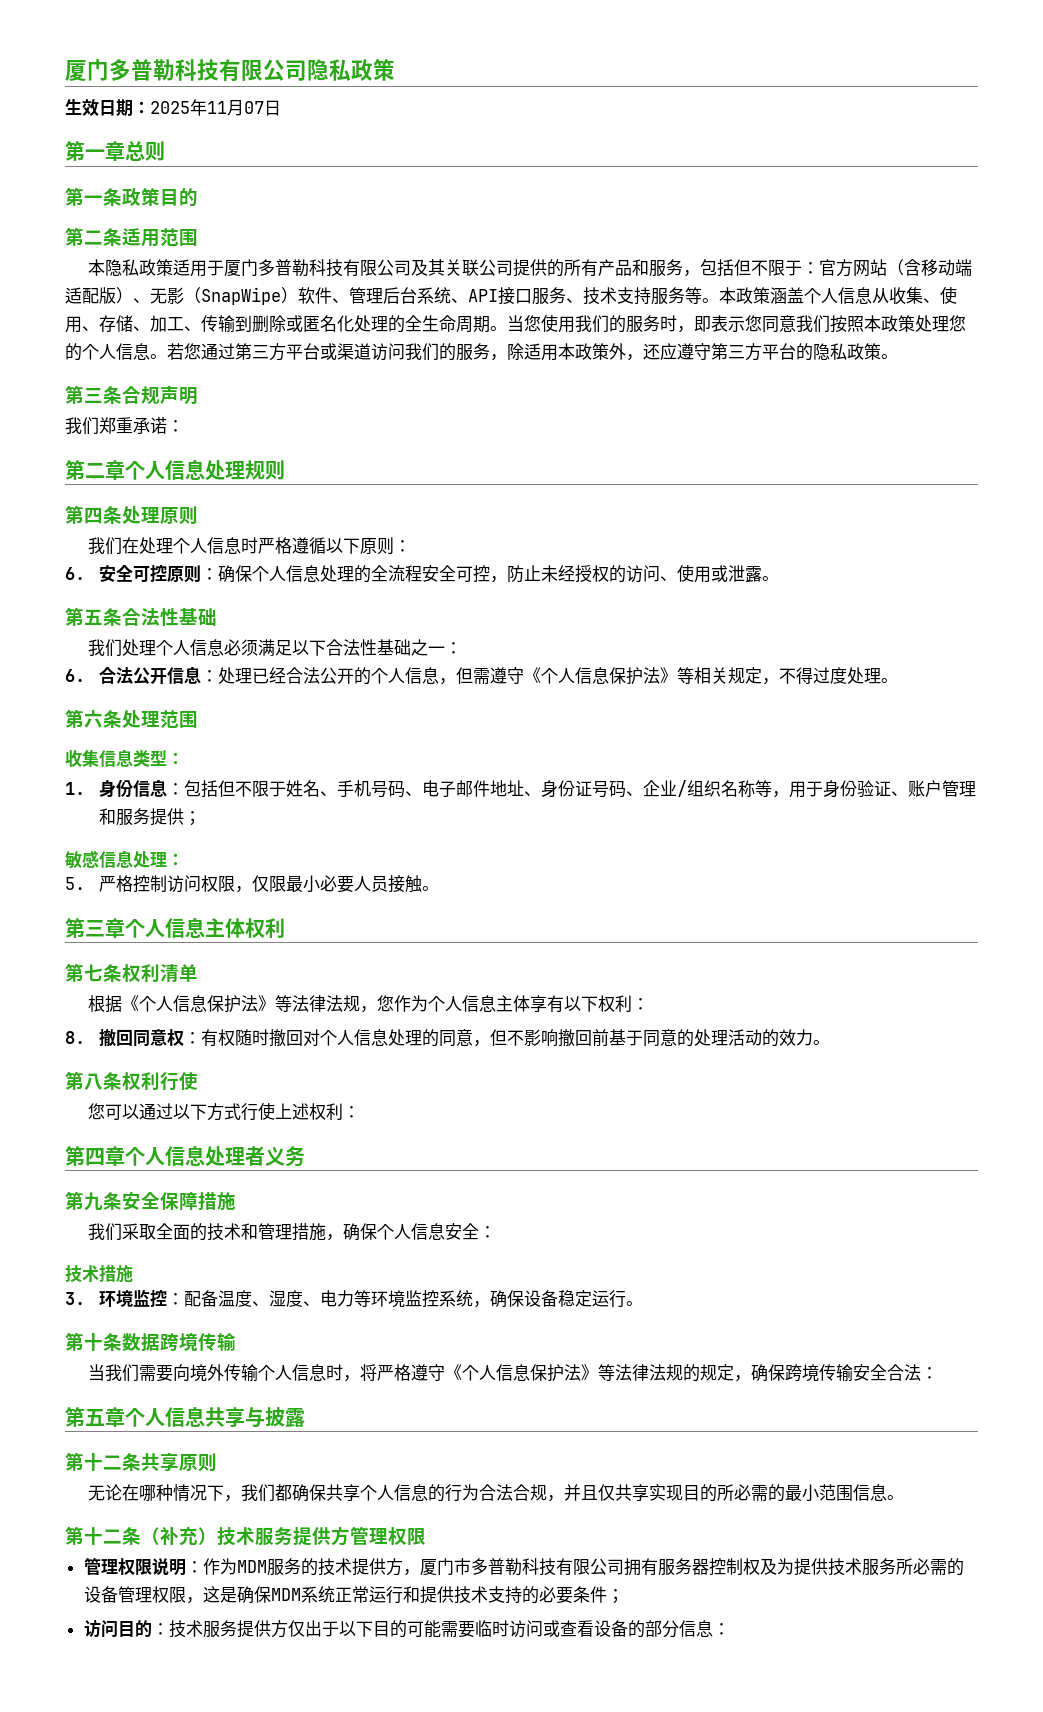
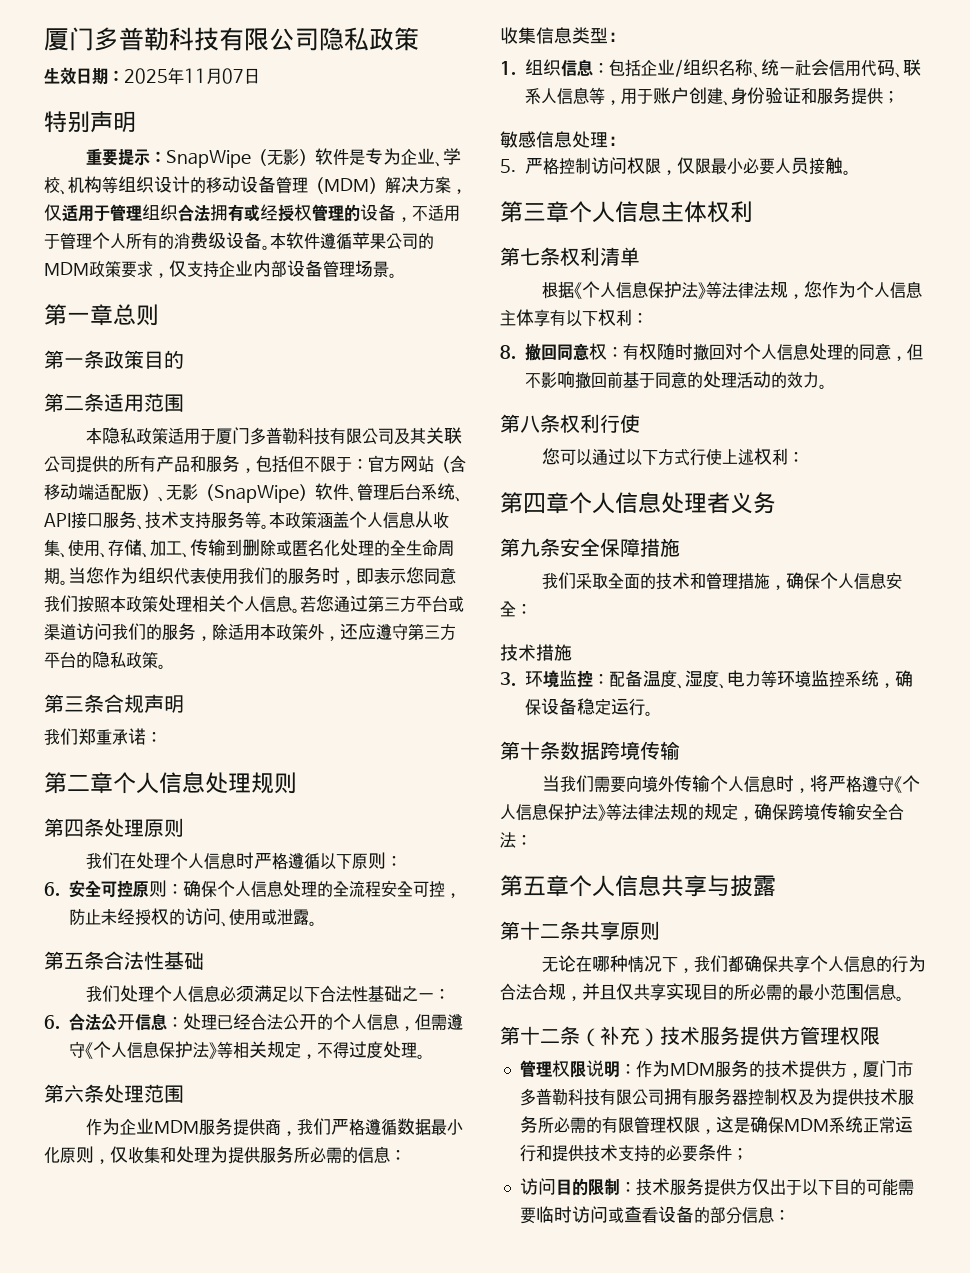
+ 特别声明
+ 重要提示：SnapWipe（无影）软件是专为企业、学校、机构等组织设计的移动设备管理（MDM）解决方案，仅适用于管理组织合法拥有或经授权管理的设备，不适用于管理个人所有的消费级设备。本软件遵循苹果公司的MDM政策要求，仅支持企业内部设备管理场景。
- 当您使用我们的服务时，即表示您同意我们按照本政策处理您的个人信息。
+ 当您作为组织代表使用我们的服务时，即表示您同意我们按照本政策处理相关个人信息。
+ 作为企业MDM服务提供商，我们严格遵循数据最小化原则，仅收集和处理为提供服务所必需的信息：
- 1.身份信息：包括但不限于姓名、手机号码、电子邮件地址、身份证号码、企业/组织名称等，用于身份验证、账户管理和服务提供；
+ 1.组织信息：包括企业/组织名称、统一社会信用代码、联系人信息等，用于账户创建、身份验证和服务提供；
- 管理权限说明：作为MDM服务的技术提供方，厦门市多普勒科技有限公司拥有服务器控制权及为提供技术服务所必需的设备管理权限，这是确保MDM系统正常运行和提供技术支持的必要条件；
+ 管理权限说明：作为MDM服务的技术提供方，厦门市多普勒科技有限公司拥有服务器控制权及为提供技术服务所必需的有限管理权限，这是确保MDM系统正常运行和提供技术支持的必要条件；
- 访问目的：技术服务提供方仅出于以下目的可能需要临时访问或查看设备的部分信息：
+ 访问目的限制：技术服务提供方仅出于以下目的可能需要临时访问或查看设备的部分信息：

